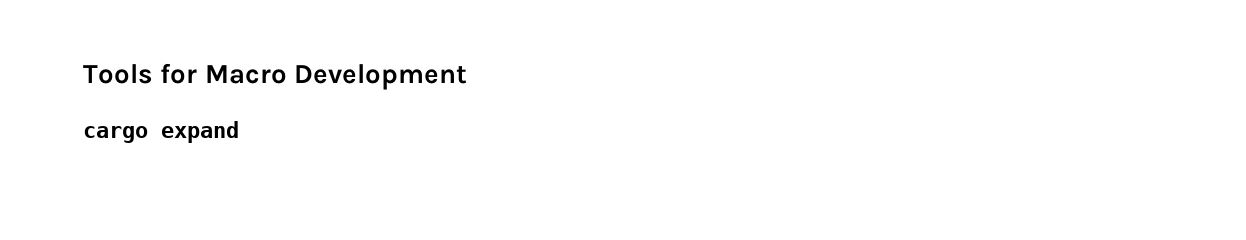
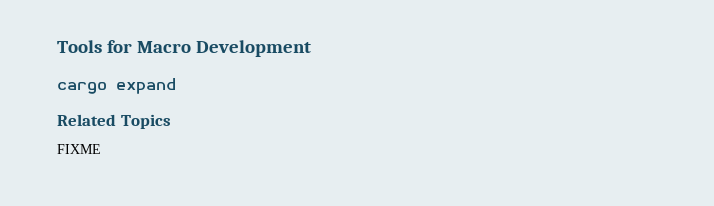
+ Related Topics
+ FIXME

